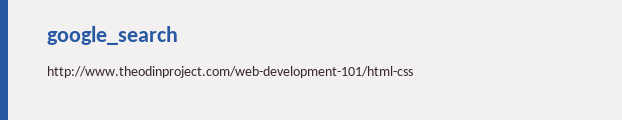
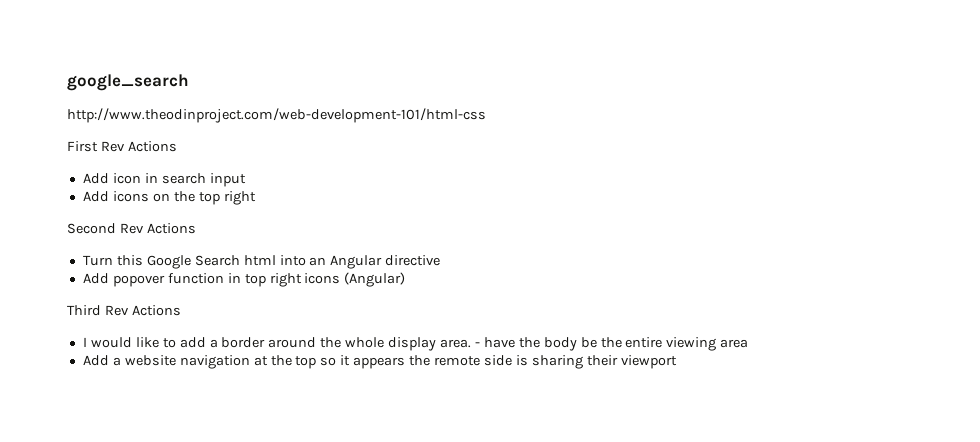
+ First Rev Actions
+ Add icon in search input
+ Add icons on the top right
+ Second Rev Actions
+ Turn this Google Search html into an Angular directive
+ Add popover function in top right icons (Angular)
+ Third Rev Actions
+ I would like to add a border around the whole display area. - have the body be the entire viewing area
+ Add a website navigation at the top so it appears the remote side is sharing their viewport

